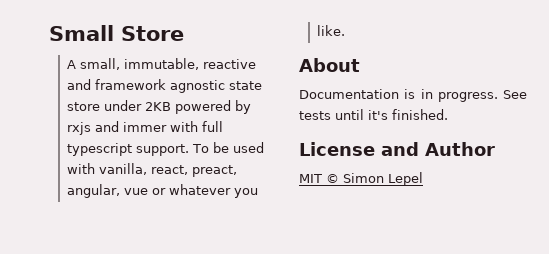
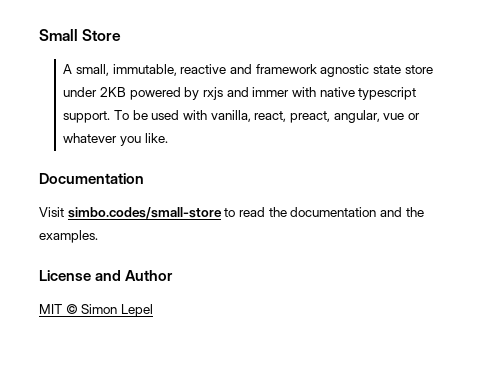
- A small, immutable, reactive and framework agnostic state store under 2KB powered by rxjs and immer with full typescript support.
+ A small, immutable, reactive and framework agnostic state store under 2KB powered by rxjs and immer with native typescript support.
- About
- Documentation is in progress. See tests until it's finished.
+ Documentation
+ Visit simbo.codes/small-store to read the documentation and the examples.

